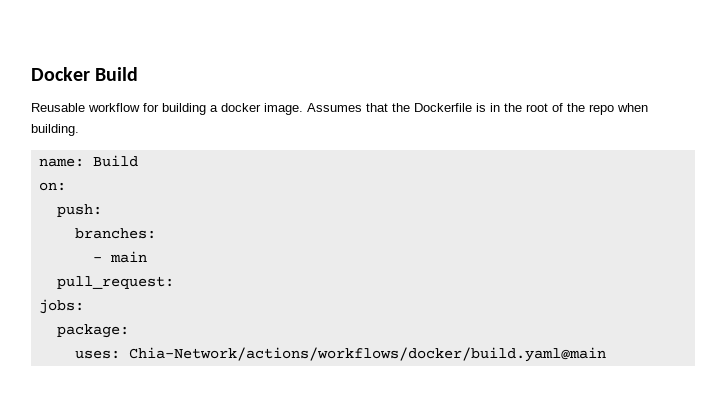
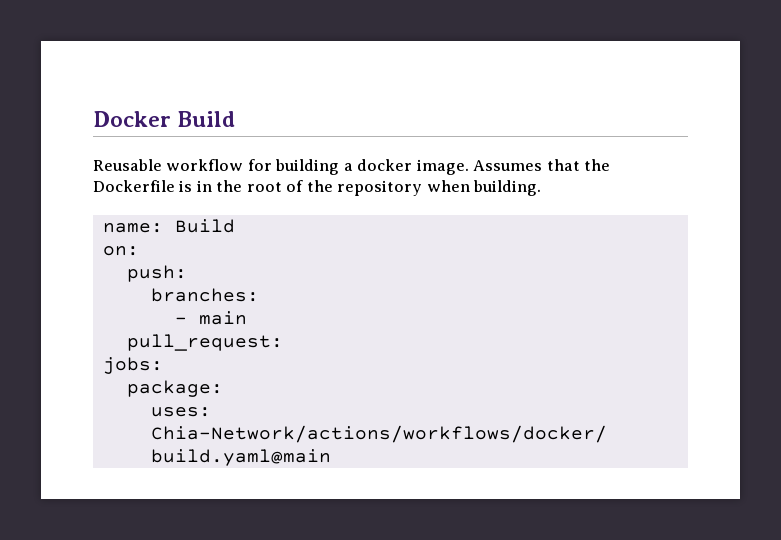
- Assumes that the Dockerfile is in the root of the repo when building.
+ Assumes that the Dockerfile is in the root of the repository when building.

